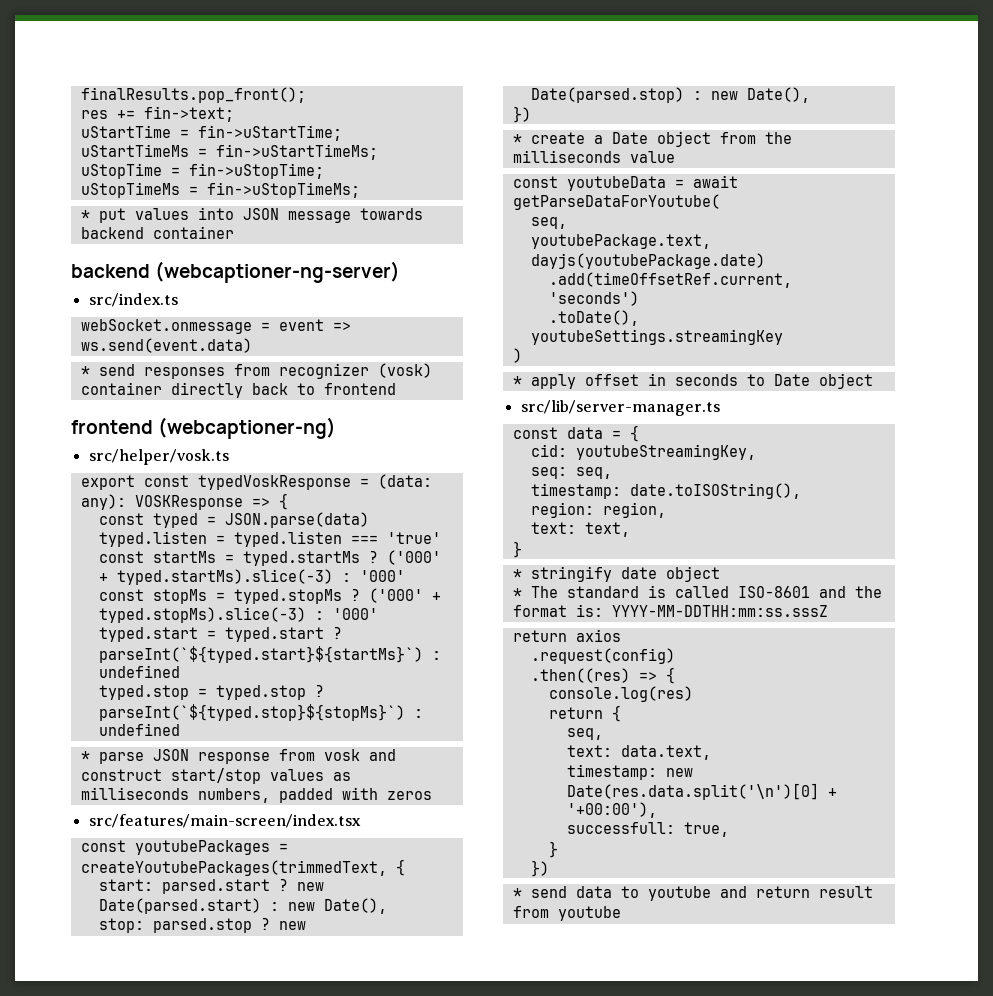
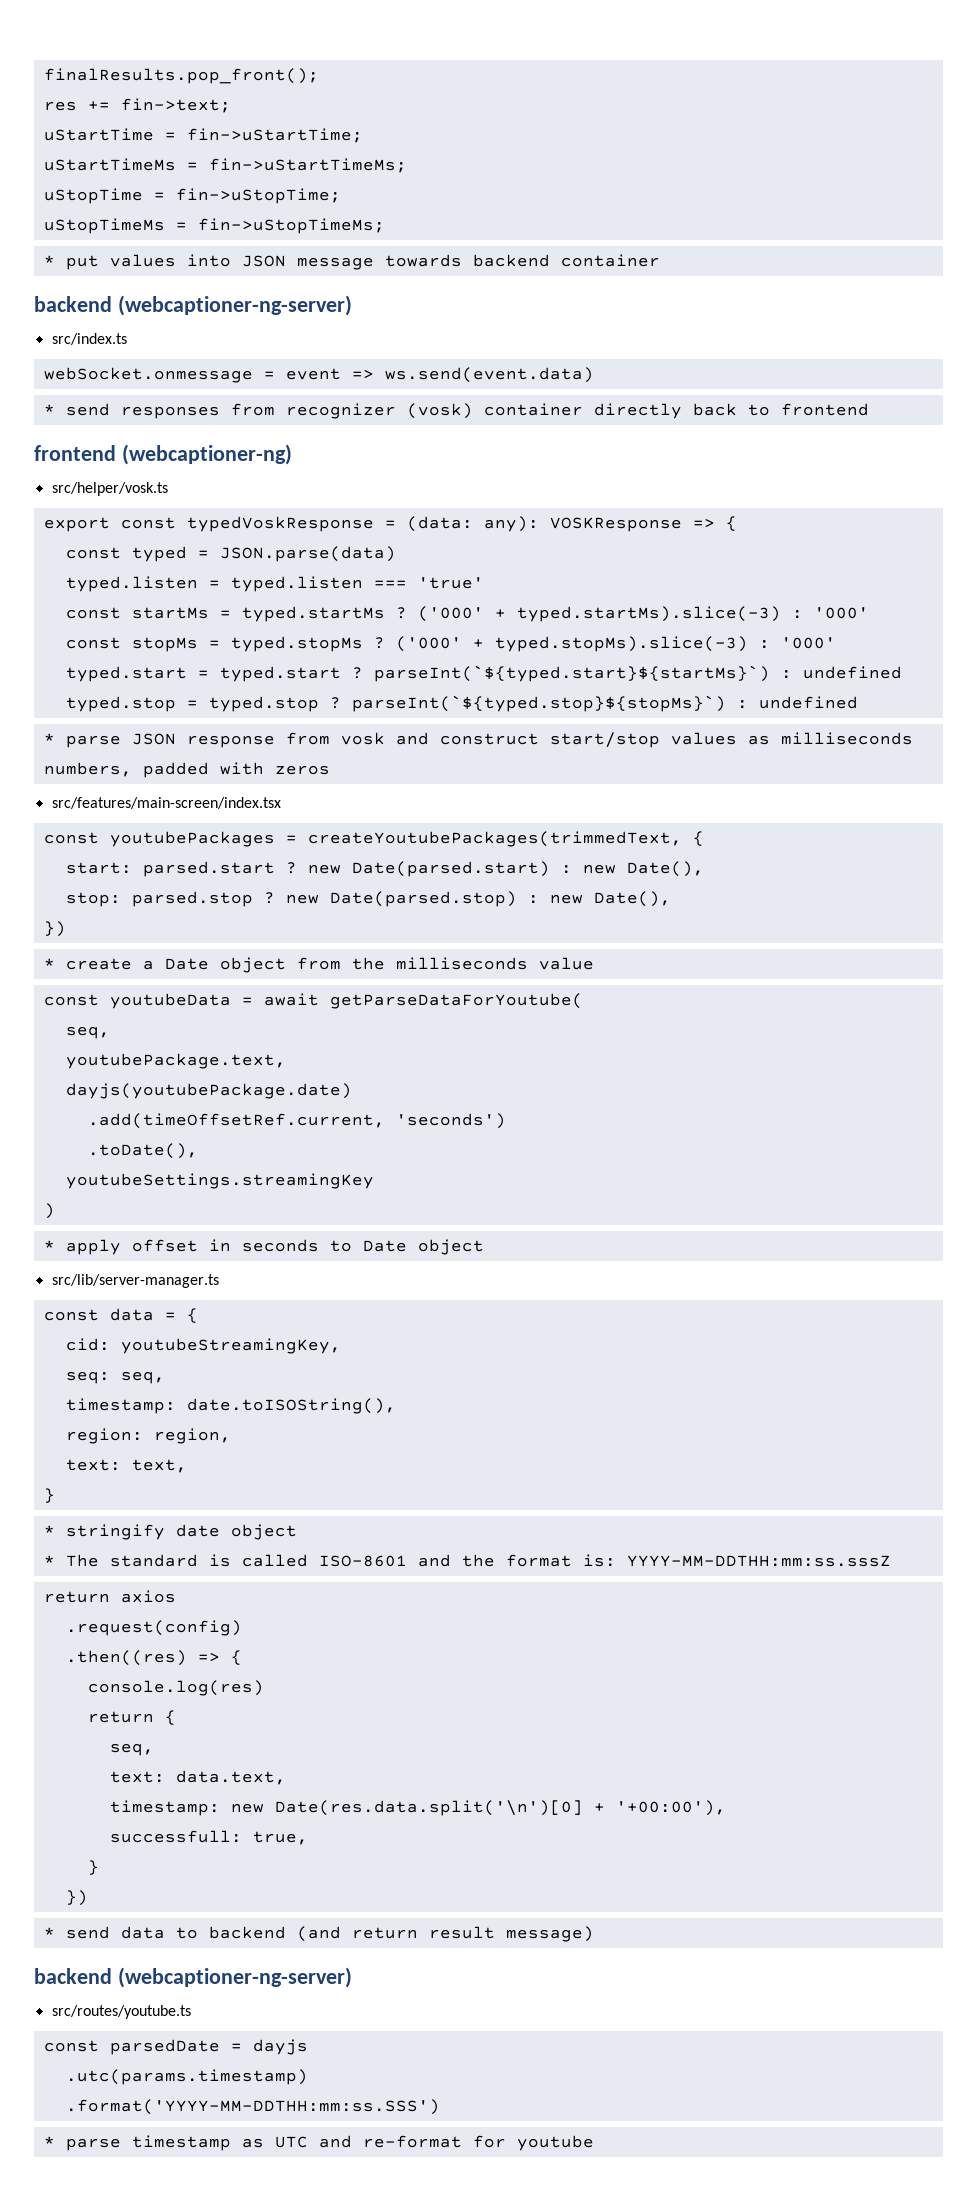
- * send data to youtube and return result from youtube
+ * send data to backend (and return result message)
+ backend (webcaptioner-ng-server)
+ src/routes/youtube.ts
+ const parsedDate = dayjs
+ .utc(params.timestamp)
+ .format('YYYY-MM-DDTHH:mm:ss.SSS')
+ * parse timestamp as UTC and re-format for youtube

